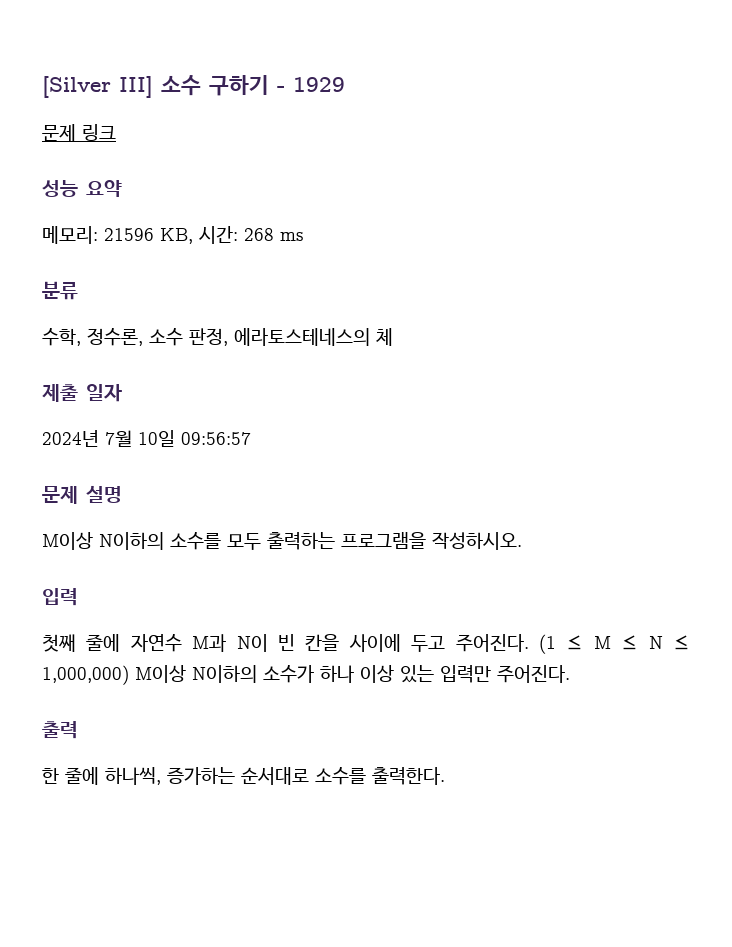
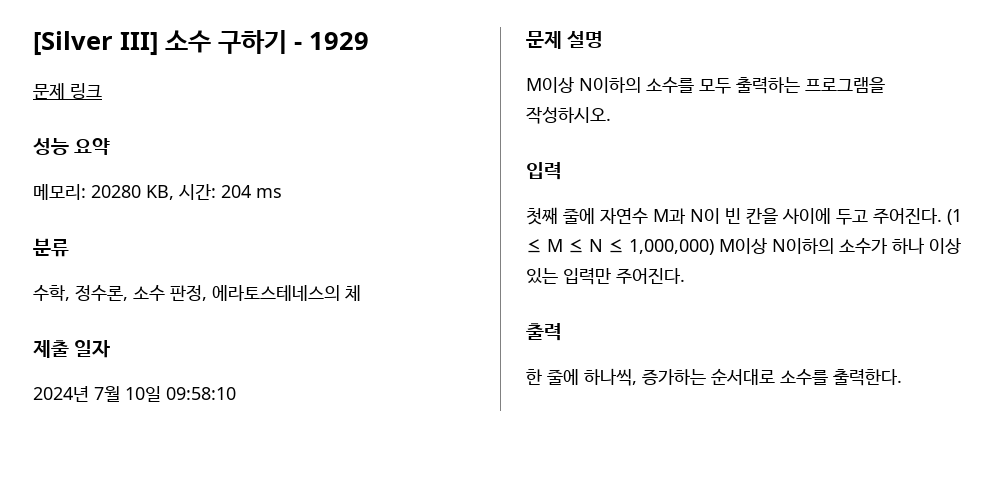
- 메모리: 21596 KB, 시간: 268 ms
+ 메모리: 20280 KB, 시간: 204 ms
- 2024년 7월 10일 09:56:57
+ 2024년 7월 10일 09:58:10

